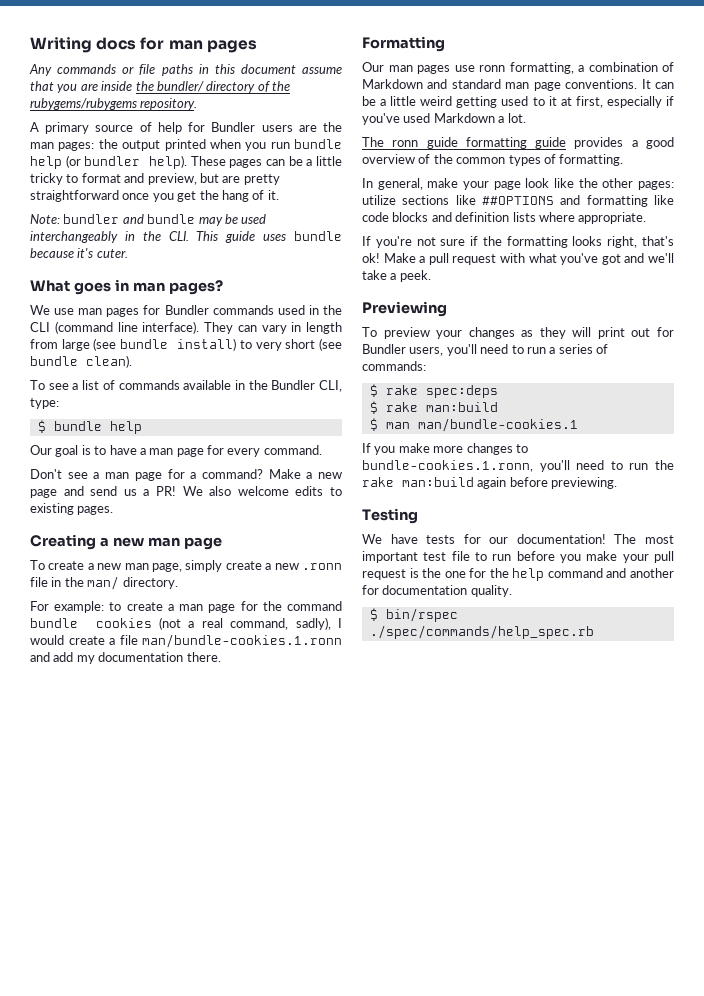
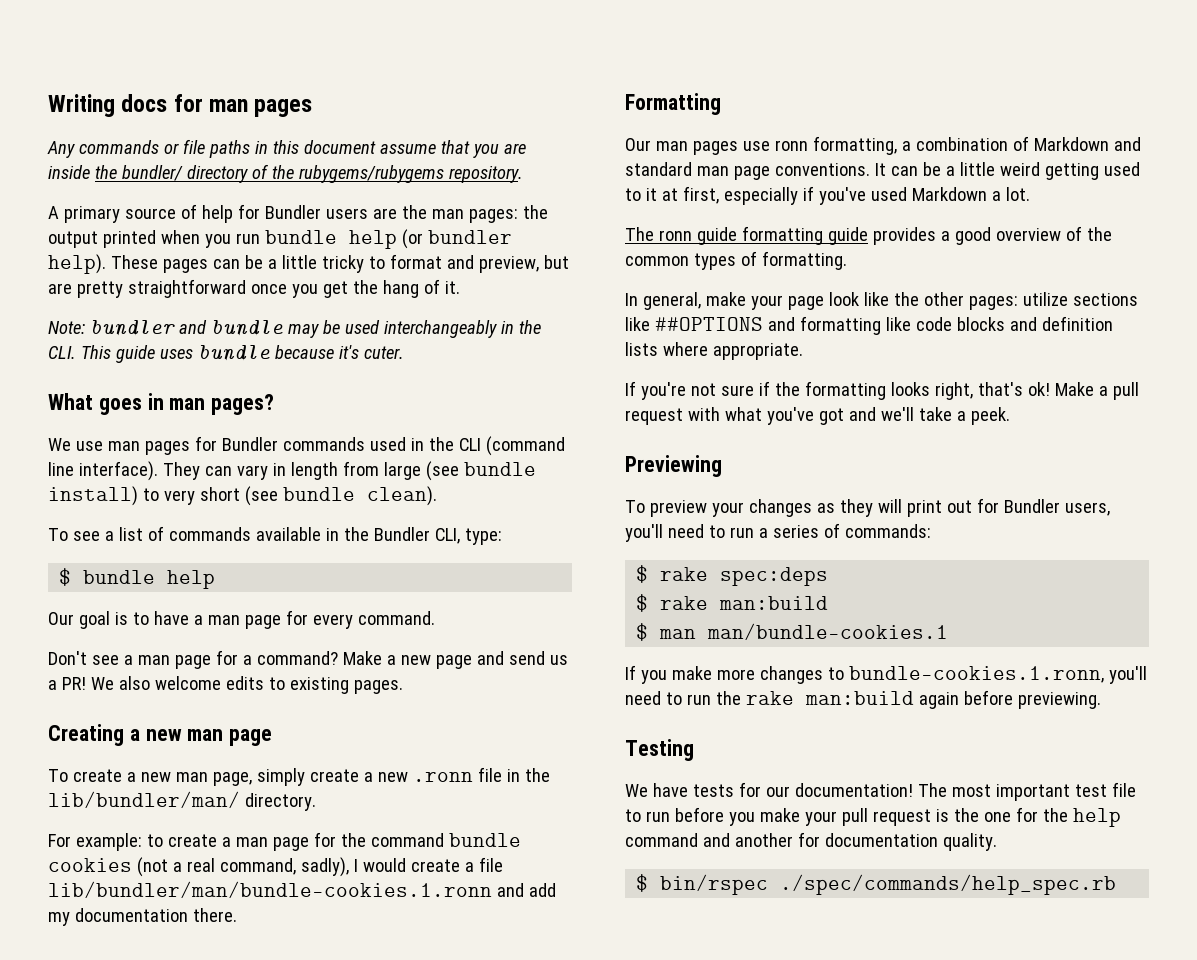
- To create a new man page, simply create a new .ronn file in the man/ directory.
+ To create a new man page, simply create a new .ronn file in the lib/bundler/man/ directory.
- For example: to create a man page for the command bundle cookies (not a real command, sadly), I would create a file man/bundle-cookies.1.ronn and add my documentation there.
+ For example: to create a man page for the command bundle cookies (not a real command, sadly), I would create a file lib/bundler/man/bundle-cookies.1.ronn and add my documentation there.

